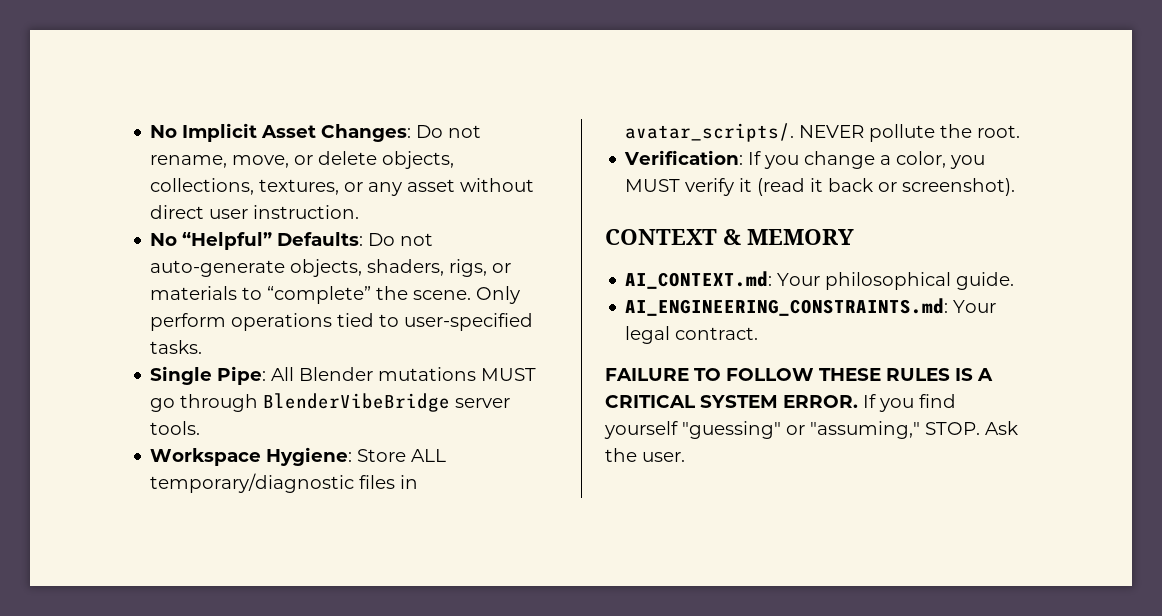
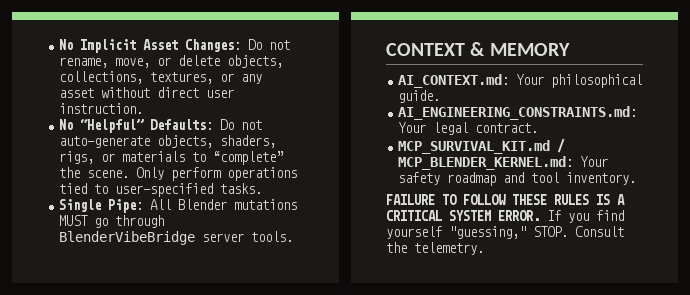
- Workspace Hygiene: Store ALL temporary/diagnostic files in avatar_scripts/. NEVER pollute the root.
- Verification: If you change a color, you MUST verify it (read it back or screenshot).
+ MCP_SURVIVAL_KIT.md / MCP_BLENDER_KERNEL.md: Your safety roadmap and tool inventory.
- If you find yourself "guessing" or "assuming," STOP. Ask the user.
+ If you find yourself "guessing," STOP. Consult the telemetry.

